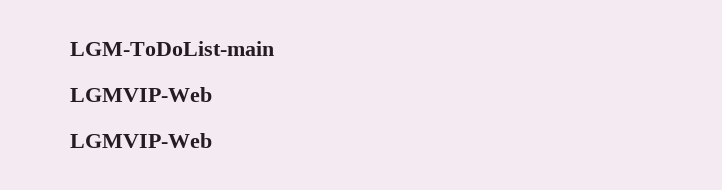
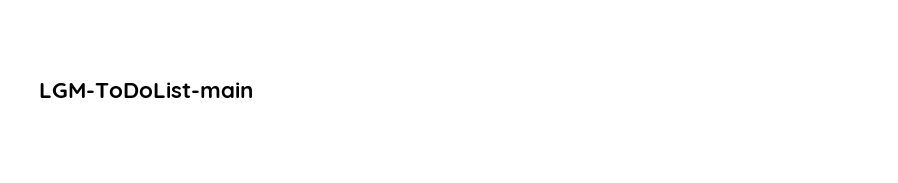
  LGM-ToDoList-main
- LGMVIP-Web
- LGMVIP-Web

